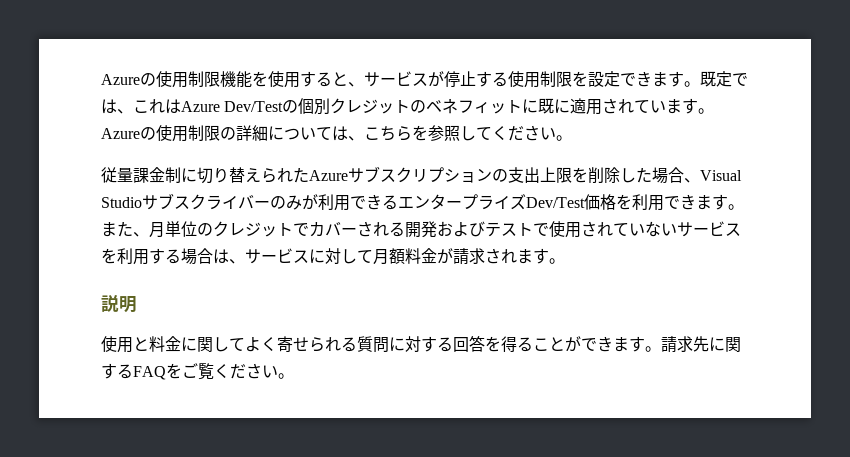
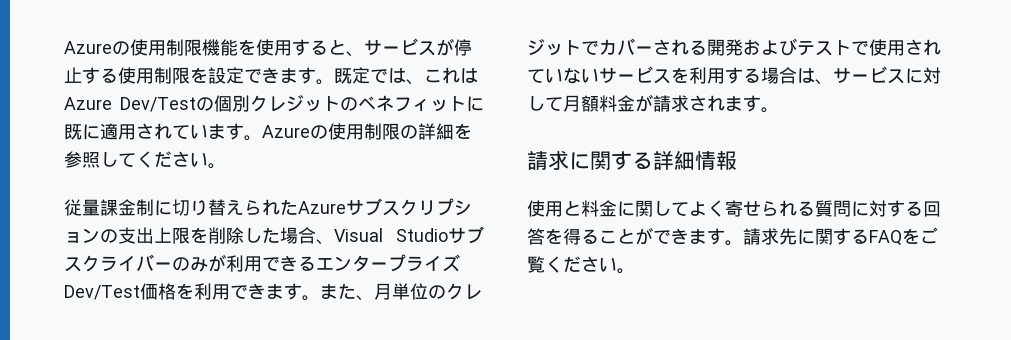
- Azureの使用制限の詳細については、こちらを参照してください。
+ Azureの使用制限の詳細を参照してください。
- 説明
+ 請求に関する詳細情報

